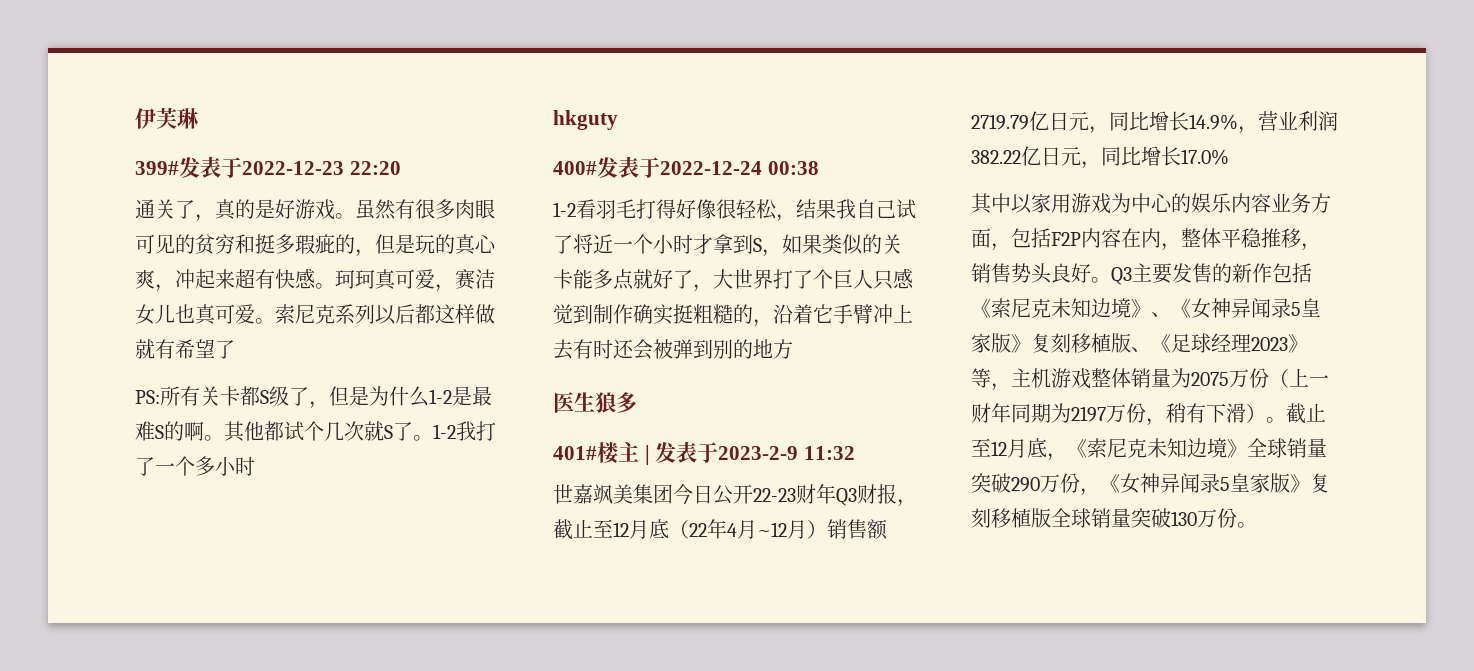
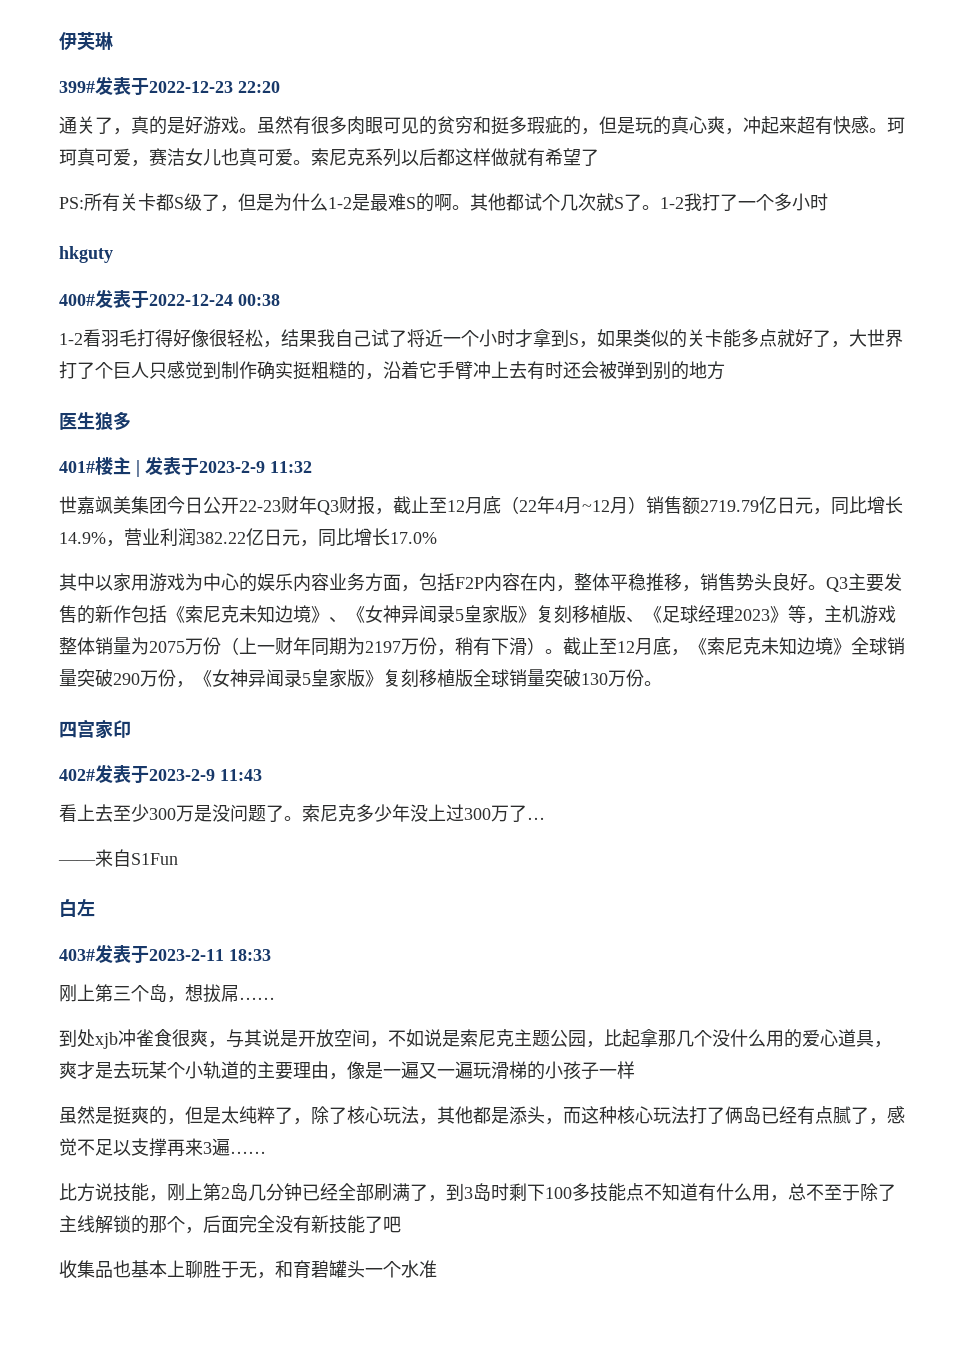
+ 四宫家印
+ 402#发表于2023-2-9 11:43
+ 看上去至少300万是没问题了。索尼克多少年没上过300万了…
+ ——来自S1Fun
+ 白左
+ 403#发表于2023-2-11 18:33
+ 刚上第三个岛，想拔屌……
+ 到处xjb冲雀食很爽，与其说是开放空间，不如说是索尼克主题公园，比起拿那几个没什么用的爱心道具，爽才是去玩某个小轨道的主要理由，像是一遍又一遍玩滑梯的小孩子一样
+ 虽然是挺爽的，但是太纯粹了，除了核心玩法，其他都是添头，而这种核心玩法打了俩岛已经有点腻了，感觉不足以支撑再来3遍……
+ 比方说技能，刚上第2岛几分钟已经全部刷满了，到3岛时剩下100多技能点不知道有什么用，总不至于除了主线解锁的那个，后面完全没有新技能了吧
+ 收集品也基本上聊胜于无，和育碧罐头一个水准

